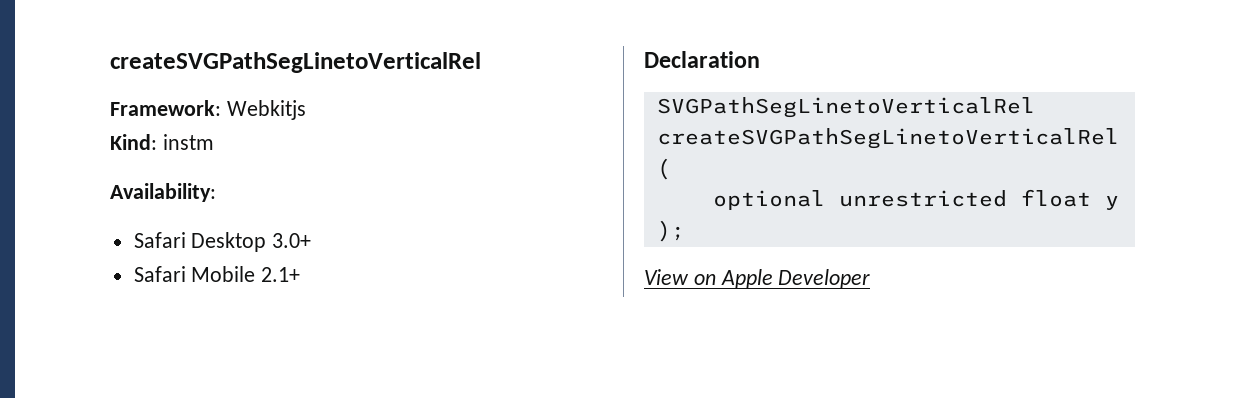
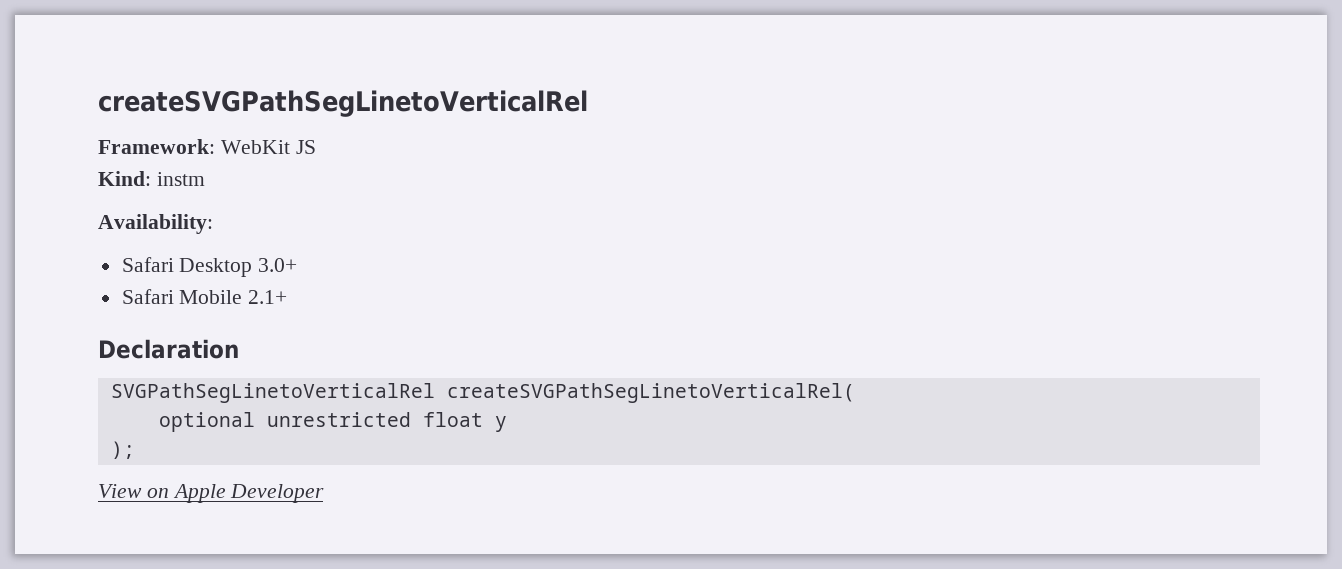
- Framework: Webkitjs
+ Framework: WebKit JS

